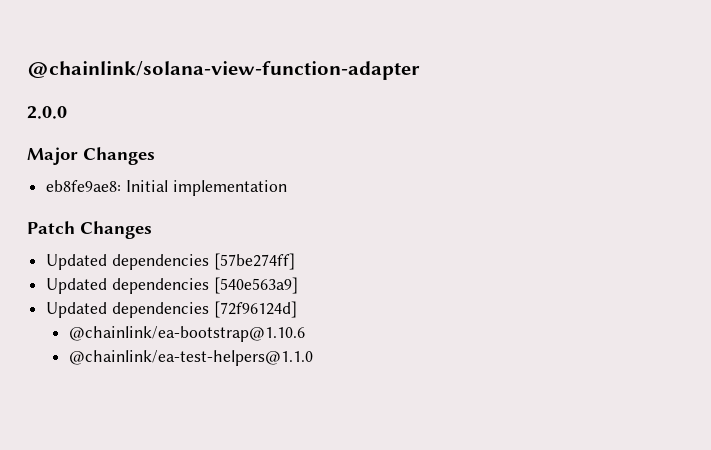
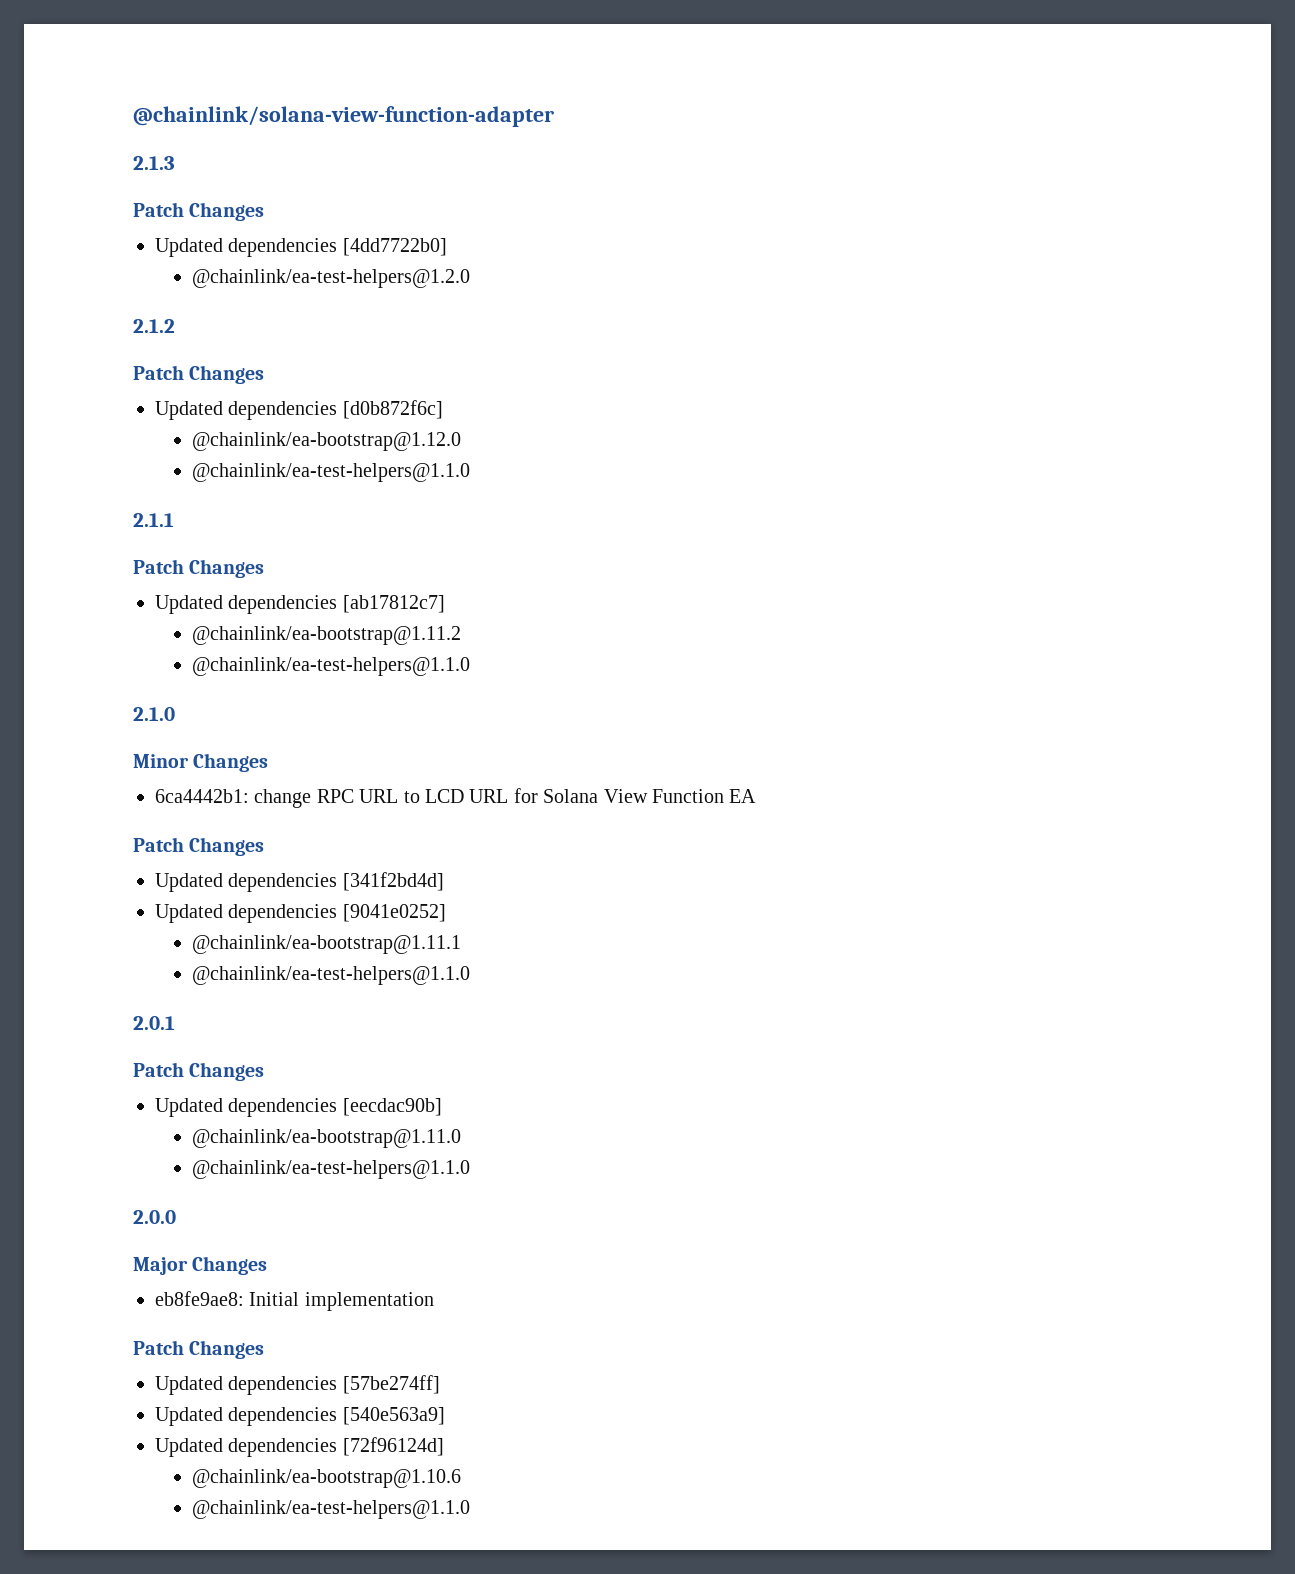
+ 2.1.3
+ Patch Changes
+ Updated dependencies [4dd7722b0]
+ @chainlink/ea-test-helpers@1.2.0
+ 2.1.2
+ Patch Changes
+ Updated dependencies [d0b872f6c]
+ @chainlink/ea-bootstrap@1.12.0
+ @chainlink/ea-test-helpers@1.1.0
+ 2.1.1
+ Patch Changes
+ Updated dependencies [ab17812c7]
+ @chainlink/ea-bootstrap@1.11.2
+ @chainlink/ea-test-helpers@1.1.0
+ 2.1.0
+ Minor Changes
+ 6ca4442b1: change RPC URL to LCD URL for Solana View Function EA
+ Patch Changes
+ Updated dependencies [341f2bd4d]
+ Updated dependencies [9041e0252]
+ @chainlink/ea-bootstrap@1.11.1
+ @chainlink/ea-test-helpers@1.1.0
+ 2.0.1
+ Patch Changes
+ Updated dependencies [eecdac90b]
+ @chainlink/ea-bootstrap@1.11.0
+ @chainlink/ea-test-helpers@1.1.0

